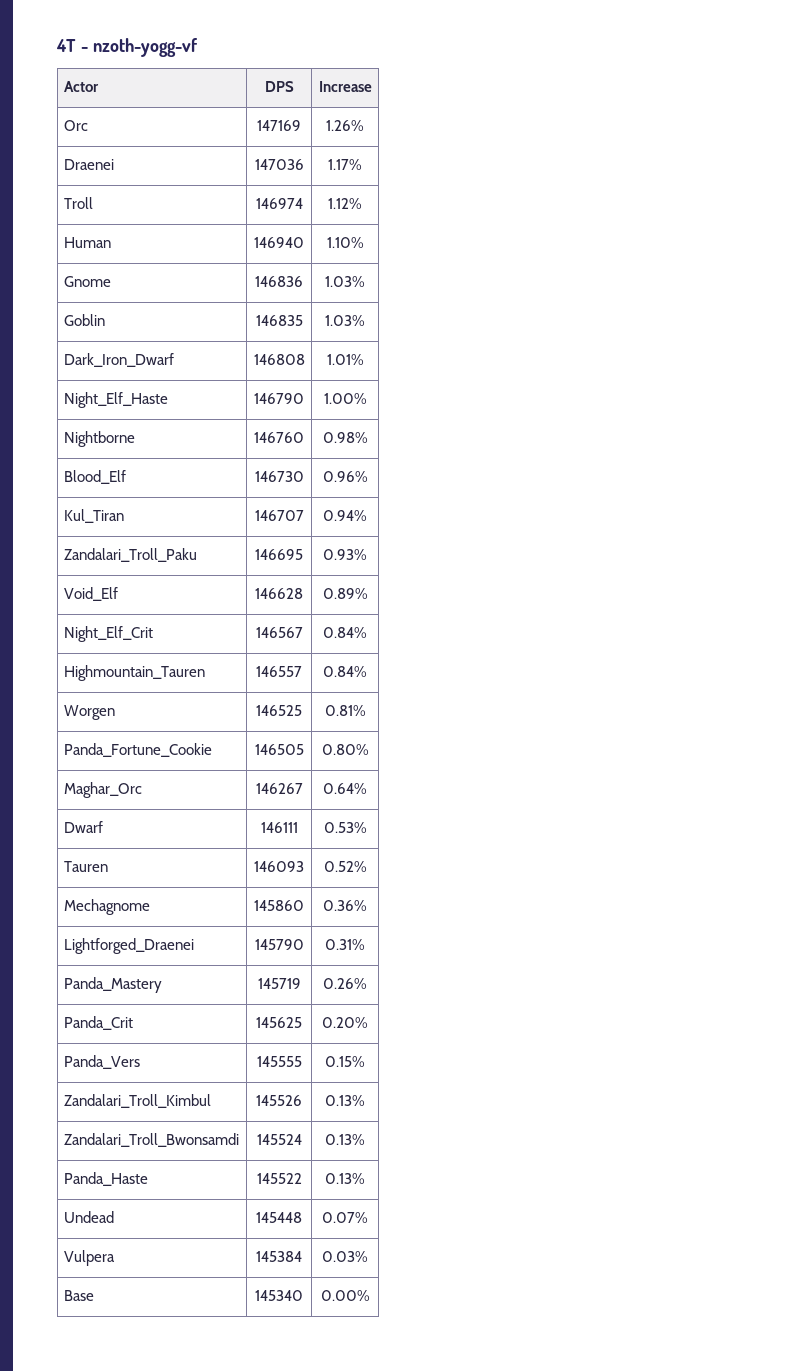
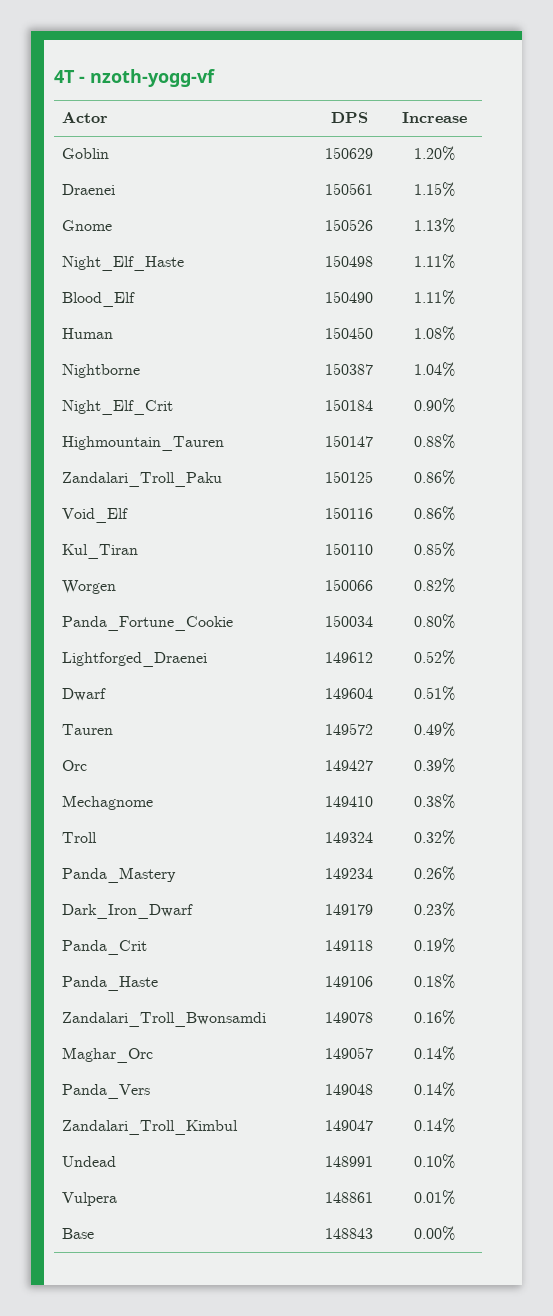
- Orc | 147169 | 1.26%
- Draenei | 147036 | 1.17%
- Troll | 146974 | 1.12%
- Human | 146940 | 1.10%
- Gnome | 146836 | 1.03%
- Goblin | 146835 | 1.03%
- Dark_Iron_Dwarf | 146808 | 1.01%
- Night_Elf_Haste | 146790 | 1.00%
- Nightborne | 146760 | 0.98%
- Blood_Elf | 146730 | 0.96%
- Kul_Tiran | 146707 | 0.94%
- Zandalari_Troll_Paku | 146695 | 0.93%
- Void_Elf | 146628 | 0.89%
- Night_Elf_Crit | 146567 | 0.84%
- Highmountain_Tauren | 146557 | 0.84%
- Worgen | 146525 | 0.81%
- Panda_Fortune_Cookie | 146505 | 0.80%
- Maghar_Orc | 146267 | 0.64%
- Dwarf | 146111 | 0.53%
- Tauren | 146093 | 0.52%
- Mechagnome | 145860 | 0.36%
- Lightforged_Draenei | 145790 | 0.31%
- Panda_Mastery | 145719 | 0.26%
- Panda_Crit | 145625 | 0.20%
+ Goblin | 150629 | 1.20%
+ Draenei | 150561 | 1.15%
+ Gnome | 150526 | 1.13%
+ Night_Elf_Haste | 150498 | 1.11%
+ Blood_Elf | 150490 | 1.11%
+ Human | 150450 | 1.08%
+ Nightborne | 150387 | 1.04%
+ Night_Elf_Crit | 150184 | 0.90%
+ Highmountain_Tauren | 150147 | 0.88%
+ Zandalari_Troll_Paku | 150125 | 0.86%
+ Void_Elf | 150116 | 0.86%
+ Kul_Tiran | 150110 | 0.85%
+ Worgen | 150066 | 0.82%
+ Panda_Fortune_Cookie | 150034 | 0.80%
+ Lightforged_Draenei | 149612 | 0.52%
+ Dwarf | 149604 | 0.51%
+ Tauren | 149572 | 0.49%
+ Orc | 149427 | 0.39%
+ Mechagnome | 149410 | 0.38%
+ Troll | 149324 | 0.32%
+ Panda_Mastery | 149234 | 0.26%
+ Dark_Iron_Dwarf | 149179 | 0.23%
+ Panda_Crit | 149118 | 0.19%
+ Panda_Haste | 149106 | 0.18%
+ Zandalari_Troll_Bwonsamdi | 149078 | 0.16%
+ Maghar_Orc | 149057 | 0.14%
- Panda_Vers | 145555 | 0.15%
+ Panda_Vers | 149048 | 0.14%
- Zandalari_Troll_Kimbul | 145526 | 0.13%
- Zandalari_Troll_Bwonsamdi | 145524 | 0.13%
- Panda_Haste | 145522 | 0.13%
+ Zandalari_Troll_Kimbul | 149047 | 0.14%
- Undead | 145448 | 0.07%
+ Undead | 148991 | 0.10%
- Vulpera | 145384 | 0.03%
+ Vulpera | 148861 | 0.01%
- Base | 145340 | 0.00%
+ Base | 148843 | 0.00%

